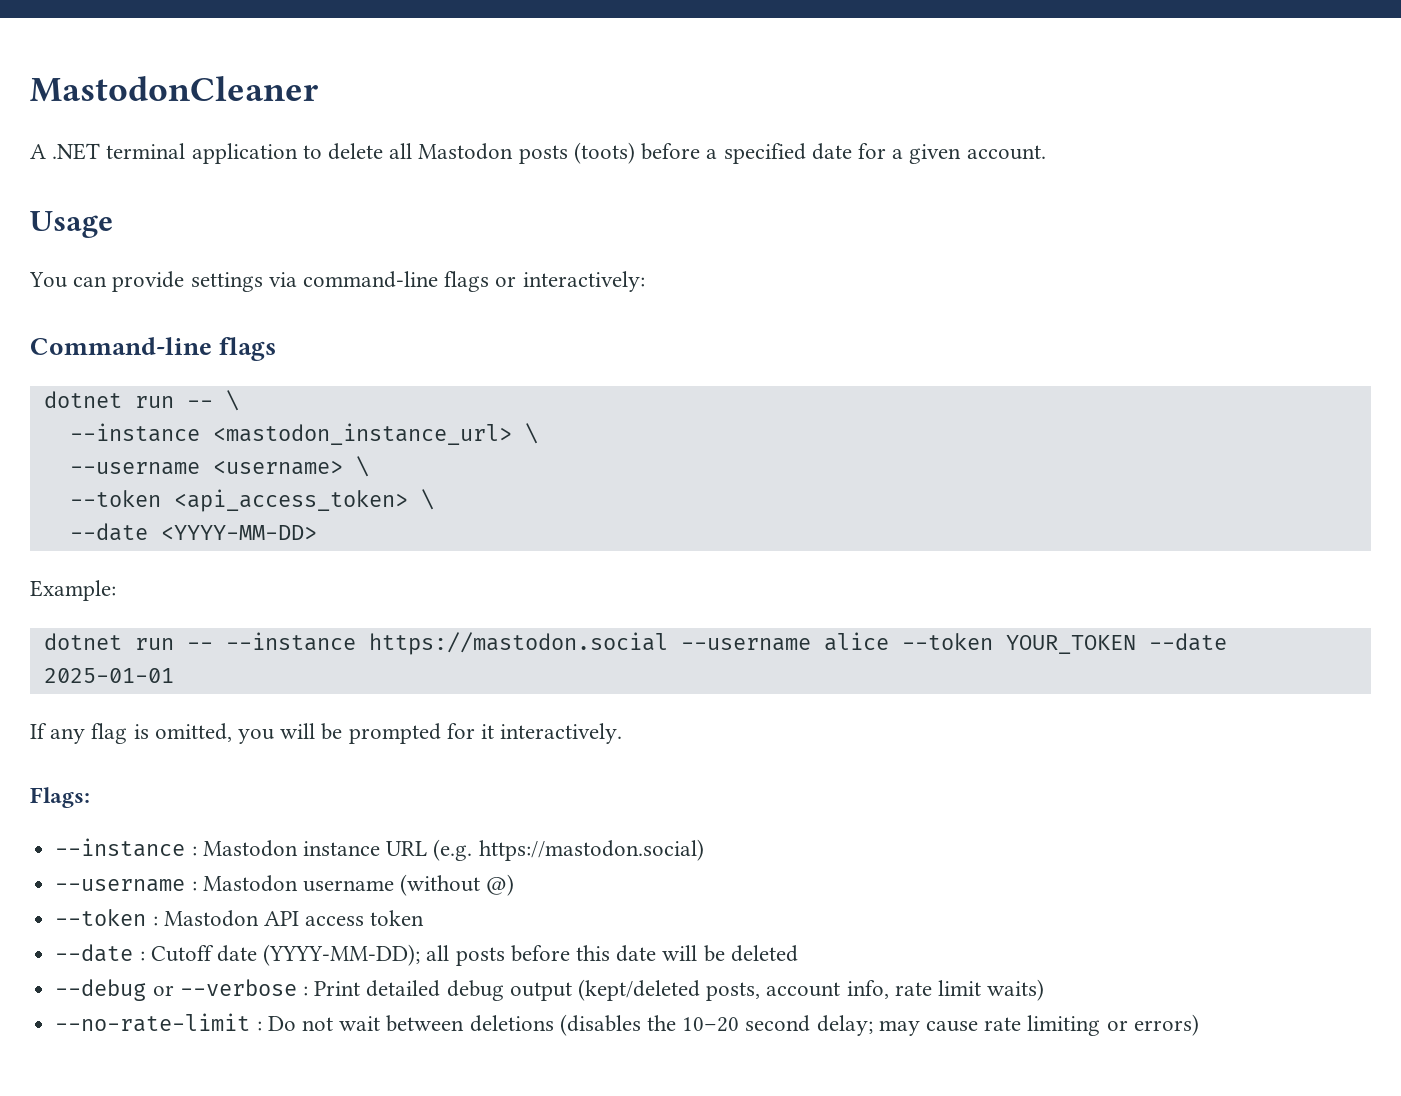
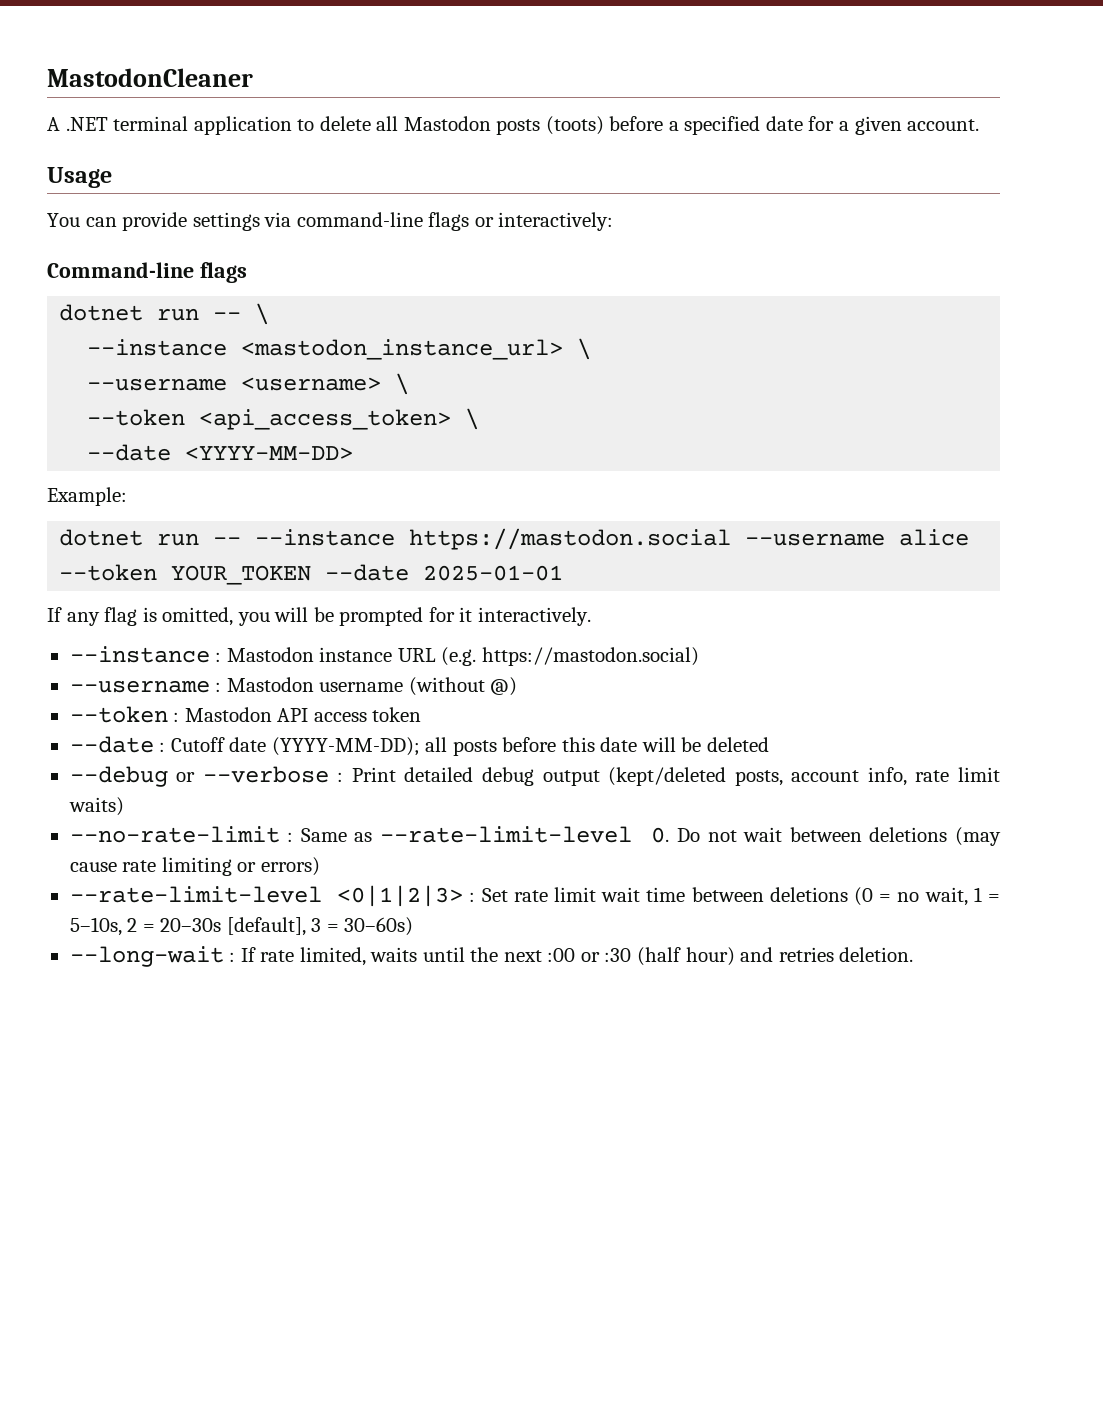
- Flags:
- --no-rate-limit : Do not wait between deletions (disables the 10–20 second delay; may cause rate limiting or errors)
+ --no-rate-limit : Same as --rate-limit-level 0. Do not wait between deletions (may cause rate limiting or errors)
+ --rate-limit-level <0|1|2|3> : Set rate limit wait time between deletions (0 = no wait, 1 = 5–10s, 2 = 20–30s [default], 3 = 30–60s)
+ --long-wait : If rate limited, waits until the next :00 or :30 (half hour) and retries deletion.

